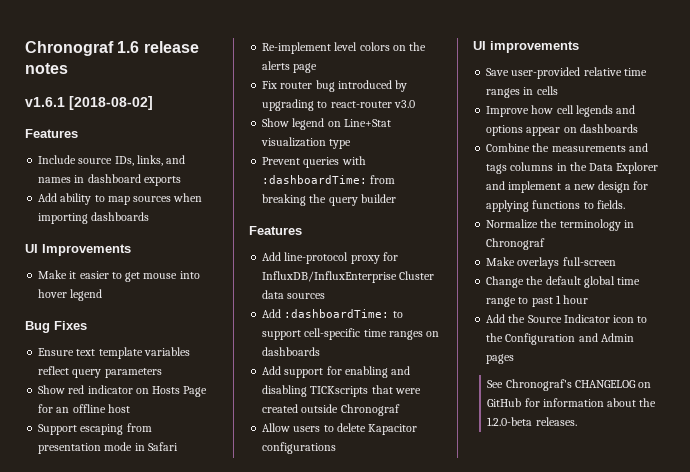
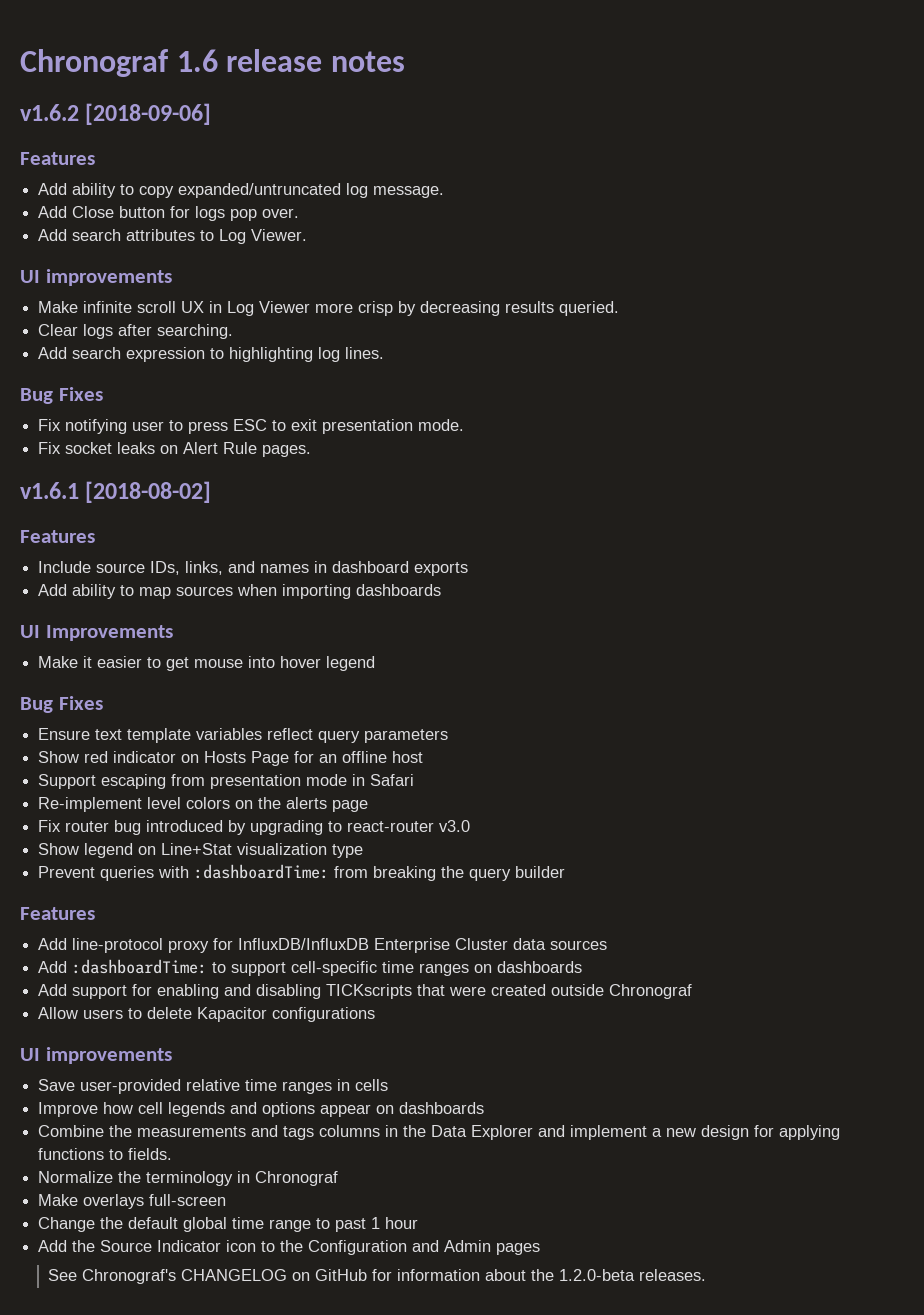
+ v1.6.2 [2018-09-06]
+ Features
+ Add ability to copy expanded/untruncated log message.
+ Add Close button for logs pop over.
+ Add search attributes to Log Viewer.
+ UI improvements
+ Make infinite scroll UX in Log Viewer more crisp by decreasing results queried.
+ Clear logs after searching.
+ Add search expression to highlighting log lines.
+ Bug Fixes
+ Fix notifying user to press ESC to exit presentation mode.
+ Fix socket leaks on Alert Rule pages.
- Add line-protocol proxy for InfluxDB/InfluxEnterprise Cluster data sources
+ Add line-protocol proxy for InfluxDB/InfluxDB Enterprise Cluster data sources

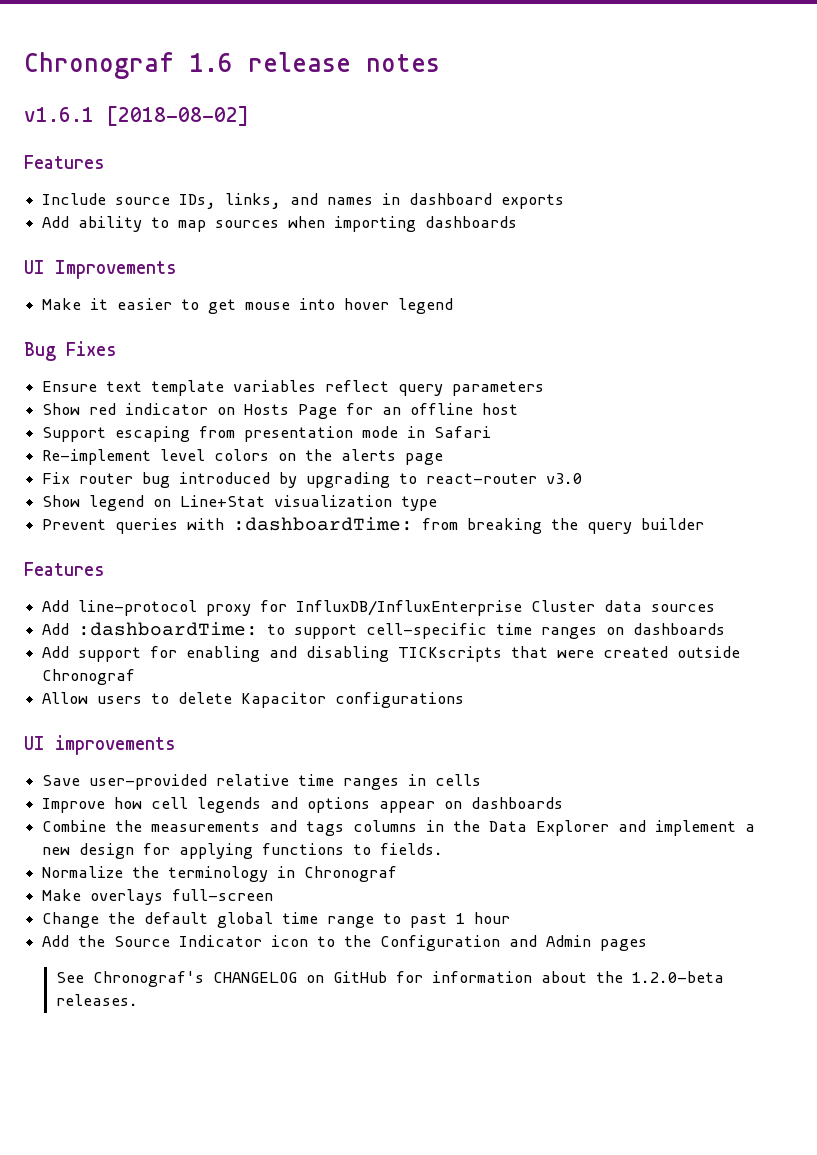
- v1.6.2 [2018-09-06]
- Features
- Add ability to copy expanded/untruncated log message.
- Add Close button for logs pop over.
- Add search attributes to Log Viewer.
- UI improvements
- Make infinite scroll UX in Log Viewer more crisp by decreasing results queried.
- Clear logs after searching.
- Add search expression to highlighting log lines.
- Bug Fixes
- Fix notifying user to press ESC to exit presentation mode.
- Fix socket leaks on Alert Rule pages.
- Add line-protocol proxy for InfluxDB/InfluxDB Enterprise Cluster data sources
+ Add line-protocol proxy for InfluxDB/InfluxEnterprise Cluster data sources

